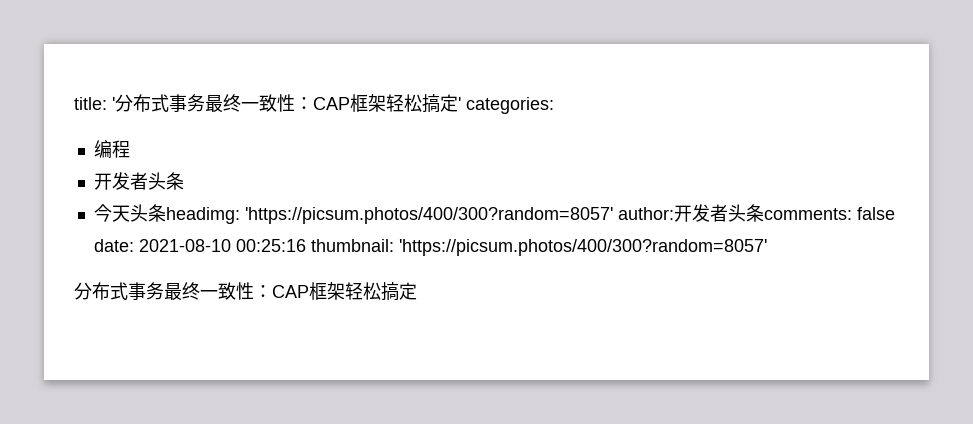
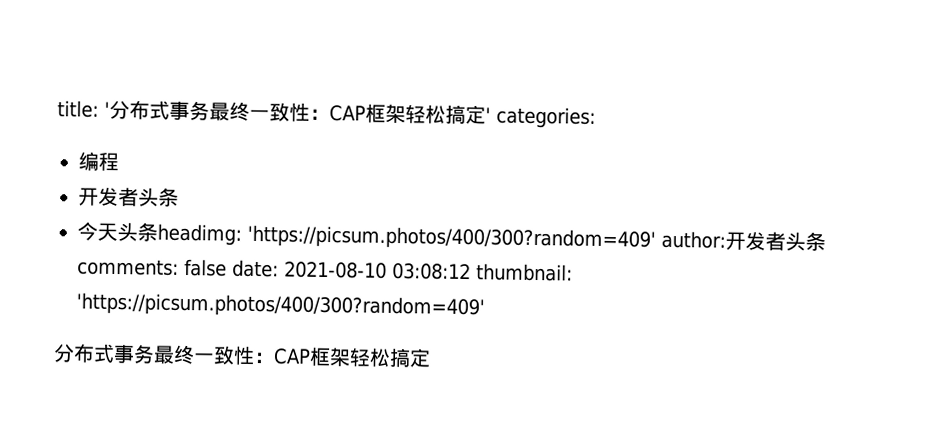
- 今天头条headimg: 'https://picsum.photos/400/300?random=8057' author:开发者头条comments: false date: 2021-08-10 00:25:16 thumbnail: 'https://picsum.photos/400/300?random=8057'
+ 今天头条headimg: 'https://picsum.photos/400/300?random=409' author:开发者头条comments: false date: 2021-08-10 03:08:12 thumbnail: 'https://picsum.photos/400/300?random=409'

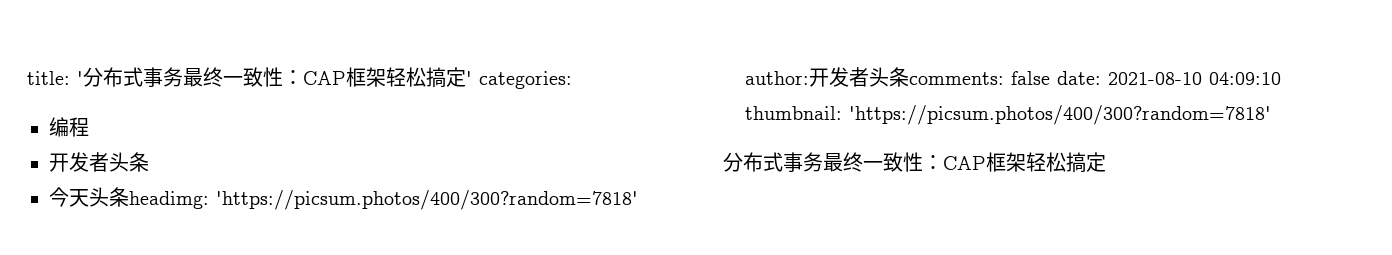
- 今天头条headimg: 'https://picsum.photos/400/300?random=409' author:开发者头条comments: false date: 2021-08-10 03:08:12 thumbnail: 'https://picsum.photos/400/300?random=409'
+ 今天头条headimg: 'https://picsum.photos/400/300?random=7818' author:开发者头条comments: false date: 2021-08-10 04:09:10 thumbnail: 'https://picsum.photos/400/300?random=7818'

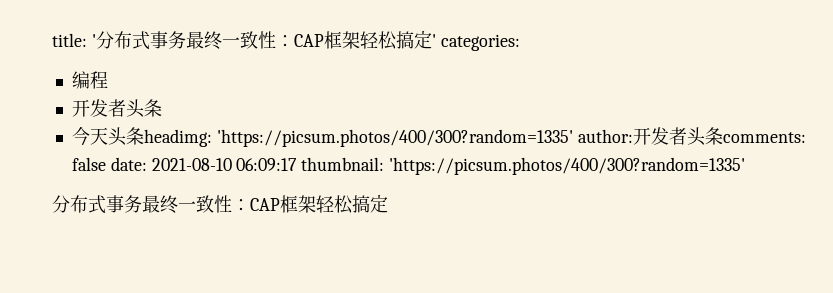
- 今天头条headimg: 'https://picsum.photos/400/300?random=7818' author:开发者头条comments: false date: 2021-08-10 04:09:10 thumbnail: 'https://picsum.photos/400/300?random=7818'
+ 今天头条headimg: 'https://picsum.photos/400/300?random=1335' author:开发者头条comments: false date: 2021-08-10 06:09:17 thumbnail: 'https://picsum.photos/400/300?random=1335'

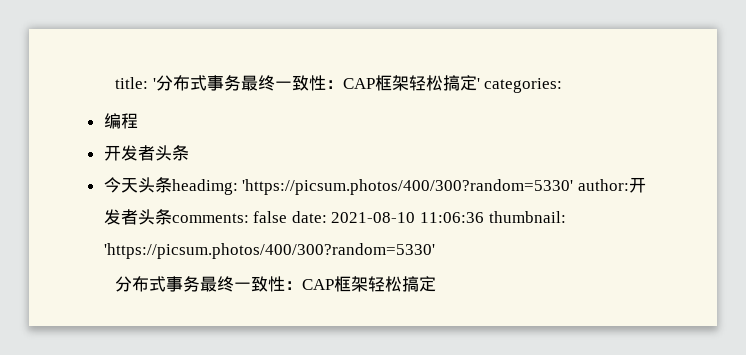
- 今天头条headimg: 'https://picsum.photos/400/300?random=1335' author:开发者头条comments: false date: 2021-08-10 06:09:17 thumbnail: 'https://picsum.photos/400/300?random=1335'
+ 今天头条headimg: 'https://picsum.photos/400/300?random=5330' author:开发者头条comments: false date: 2021-08-10 11:06:36 thumbnail: 'https://picsum.photos/400/300?random=5330'

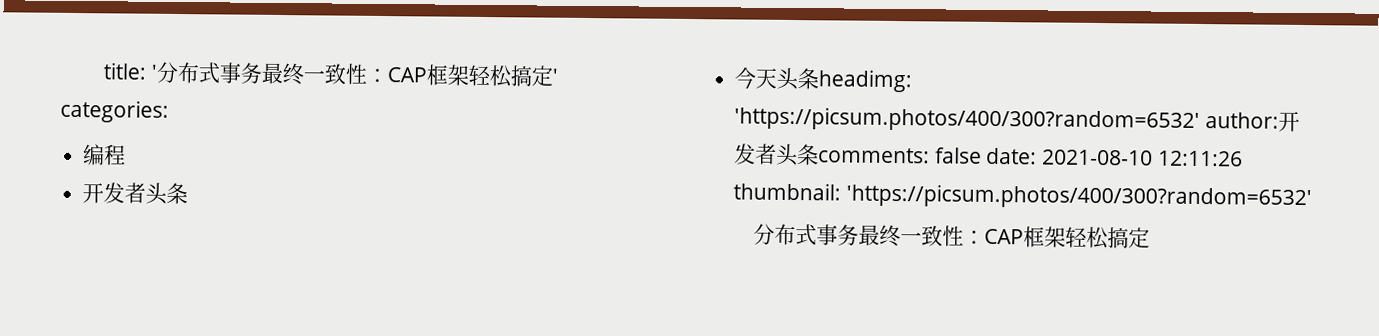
- 今天头条headimg: 'https://picsum.photos/400/300?random=5330' author:开发者头条comments: false date: 2021-08-10 11:06:36 thumbnail: 'https://picsum.photos/400/300?random=5330'
+ 今天头条headimg: 'https://picsum.photos/400/300?random=6532' author:开发者头条comments: false date: 2021-08-10 12:11:26 thumbnail: 'https://picsum.photos/400/300?random=6532'

